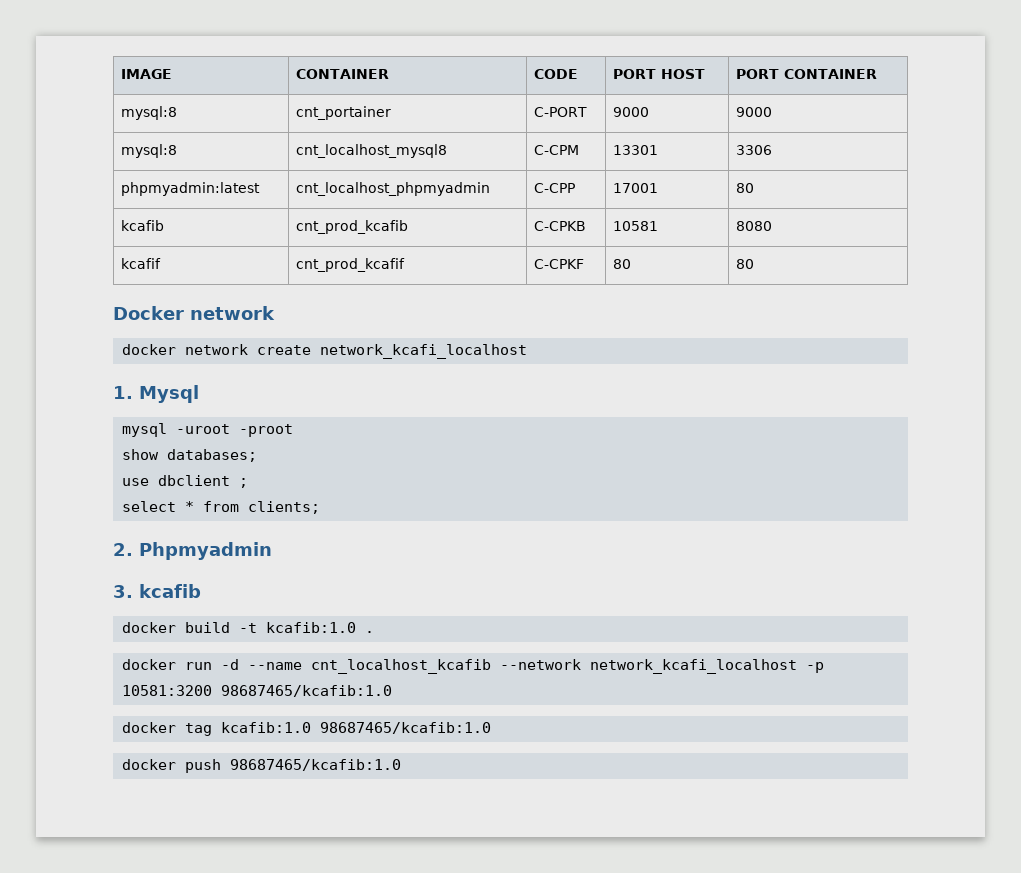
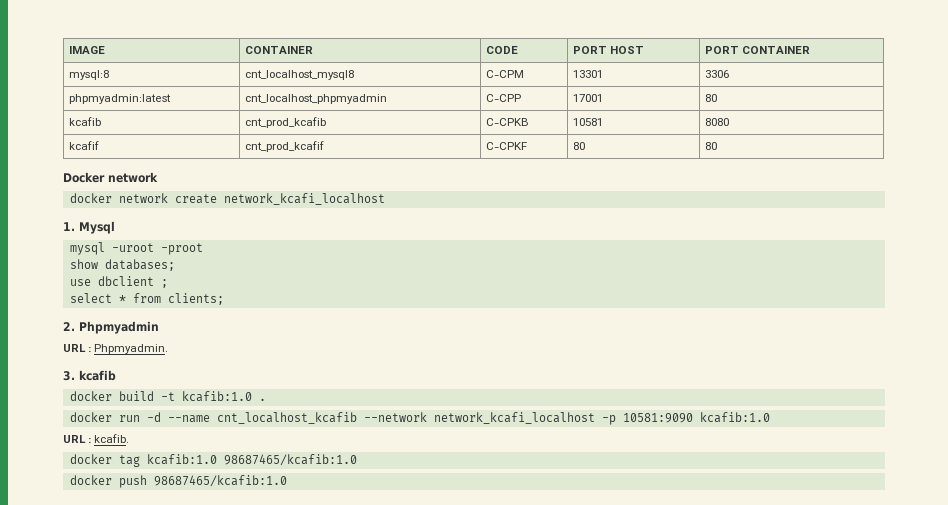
- mysql:8 | cnt_portainer | C-PORT | 9000 | 9000
+ URL : Phpmyadmin.
- docker run -d --name cnt_localhost_kcafib --network network_kcafi_localhost -p 10581:3200 98687465/kcafib:1.0
+ docker run -d --name cnt_localhost_kcafib --network network_kcafi_localhost -p 10581:9090 kcafib:1.0
+ URL : kcafib.

